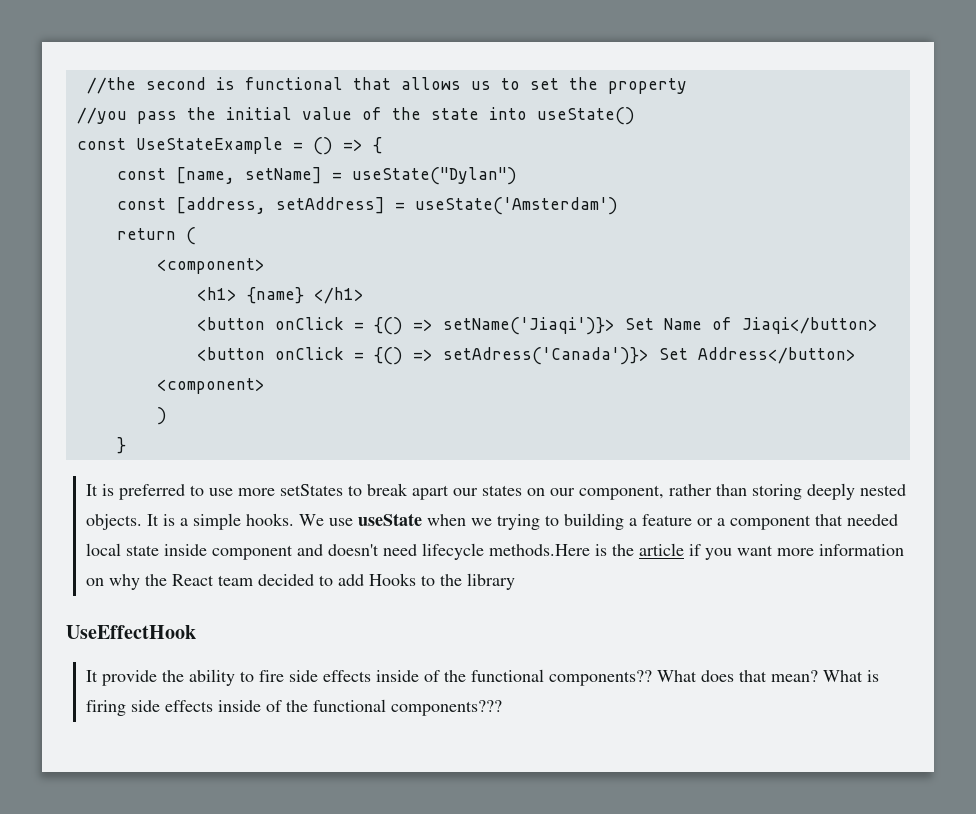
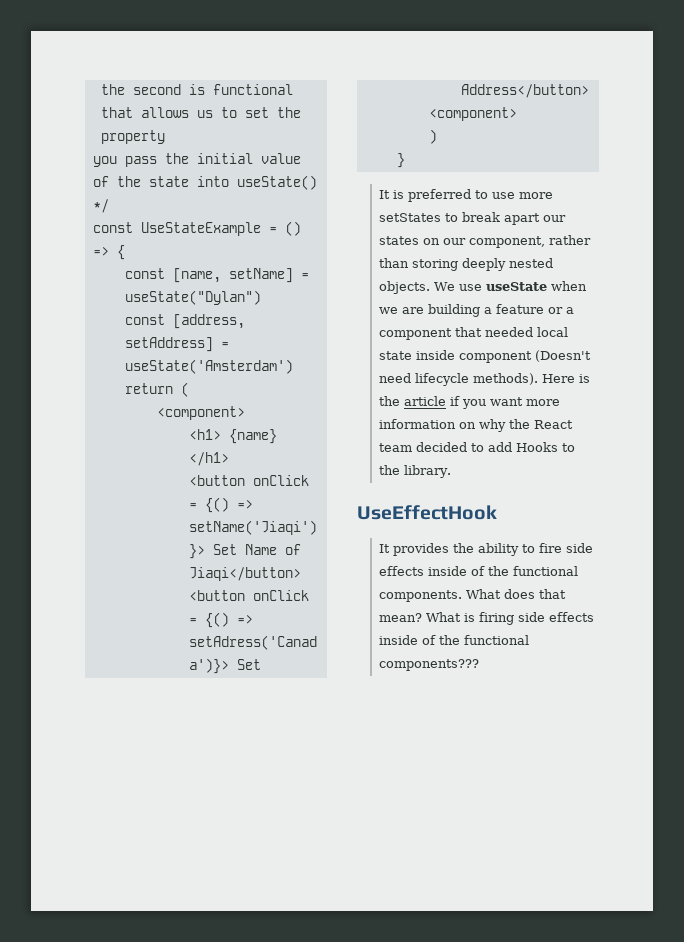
- //the second is functional that allows us to set the property
+ the second is functional that allows us to set the property
- //you pass the initial value of the state into useState()
+ you pass the initial value of the state into useState() */
- It is a simple hooks.
- We use useState when we trying to building a feature or a component that needed local state inside component and doesn't need lifecycle methods.Here is the article if you want more information on why the React team decided to add Hooks to the library
+ We use useState when we are building a feature or a component that needed local state inside component (Doesn't need lifecycle methods). Here is the article if you want more information on why the React team decided to add Hooks to the library.
- It provide the ability to fire side effects inside of the functional components??
+ It provides the ability to fire side effects inside of the functional components.

